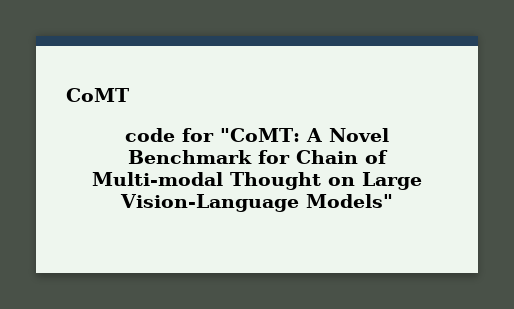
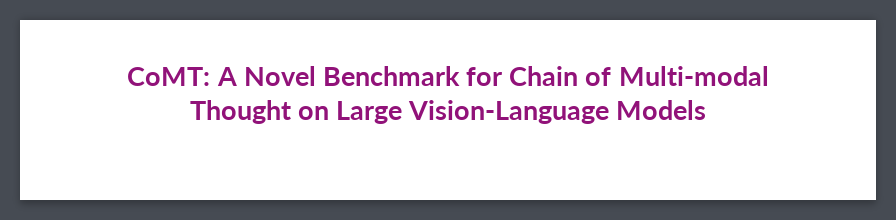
- CoMT
- code for "CoMT: A Novel Benchmark for Chain of Multi-modal Thought on Large Vision-Language Models"
+ CoMT: A Novel Benchmark for Chain of Multi-modal Thought on Large Vision-Language Models

